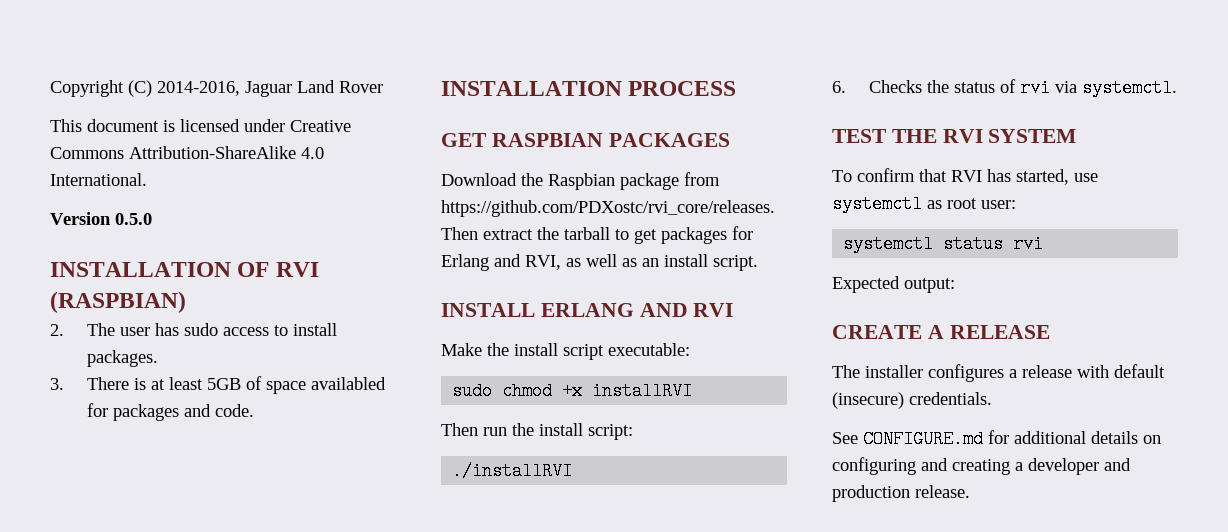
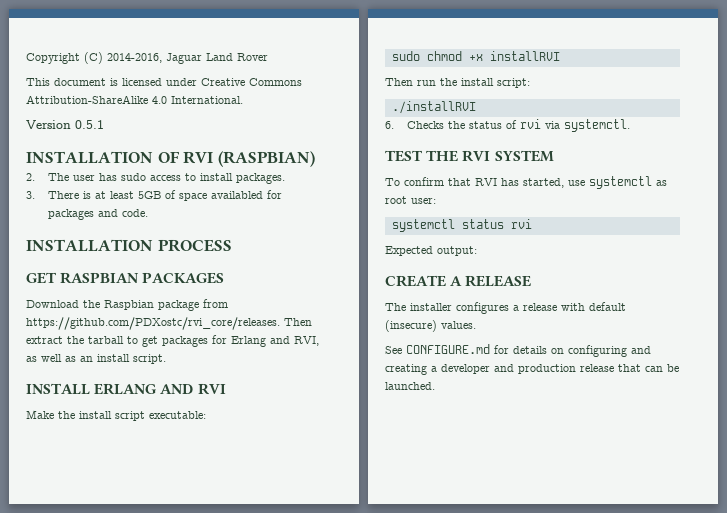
- Version 0.5.0
+ Version 0.5.1
- The installer configures a release with default (insecure) credentials.
+ The installer configures a release with default (insecure) values.
- See CONFIGURE.md for additional details on configuring and creating a developer and production release.
+ See CONFIGURE.md for details on configuring and creating a developer and production release that can be launched.

